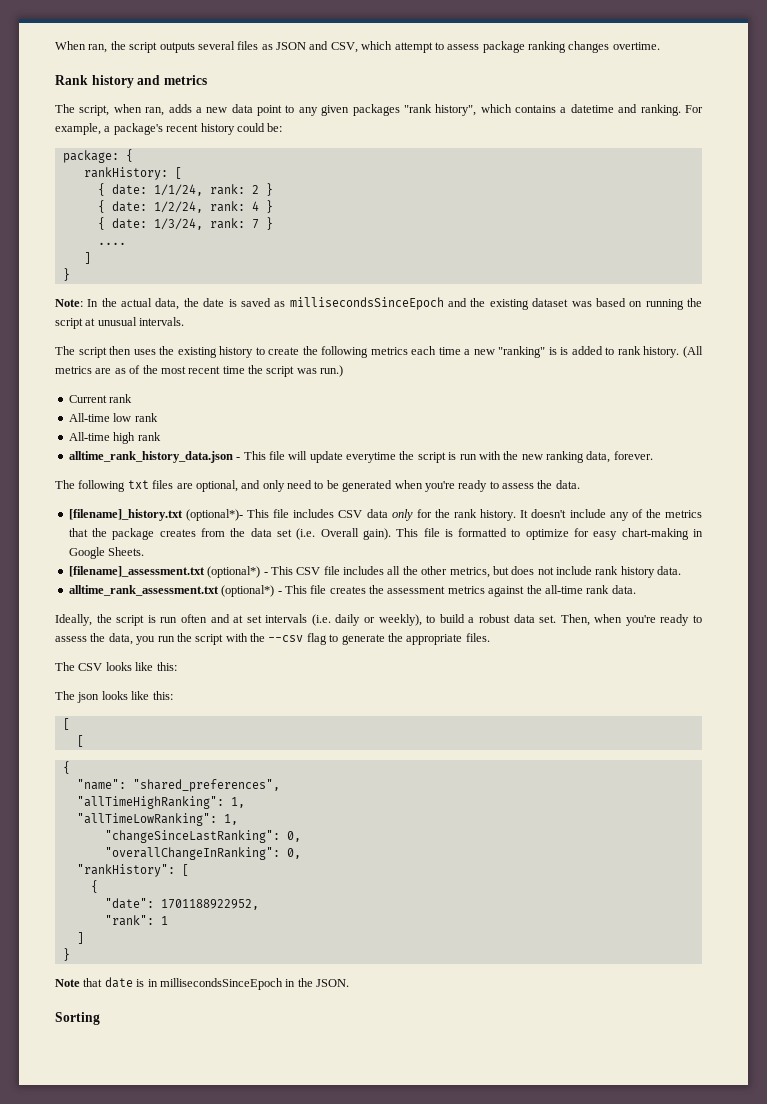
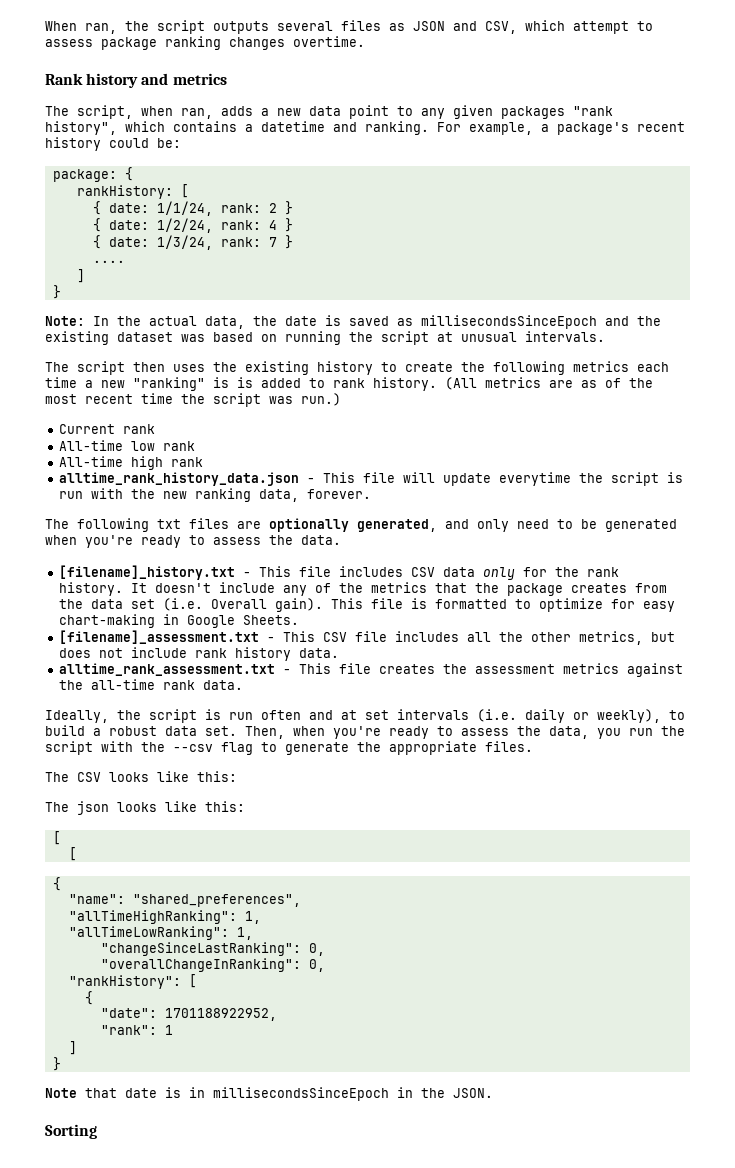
- The following txt files are optional, and only need to be generated when you're ready to assess the data.
+ The following txt files are optionally generated, and only need to be generated when you're ready to assess the data.
- [filename]_history.txt (optional*)- This file includes CSV data only for the rank history.
+ [filename]_history.txt - This file includes CSV data only for the rank history.
- [filename]_assessment.txt (optional*) - This CSV file includes all the other metrics, but does not include rank history data.
+ [filename]_assessment.txt - This CSV file includes all the other metrics, but does not include rank history data.
- alltime_rank_assessment.txt (optional*) - This file creates the assessment metrics against the all-time rank data.
+ alltime_rank_assessment.txt - This file creates the assessment metrics against the all-time rank data.

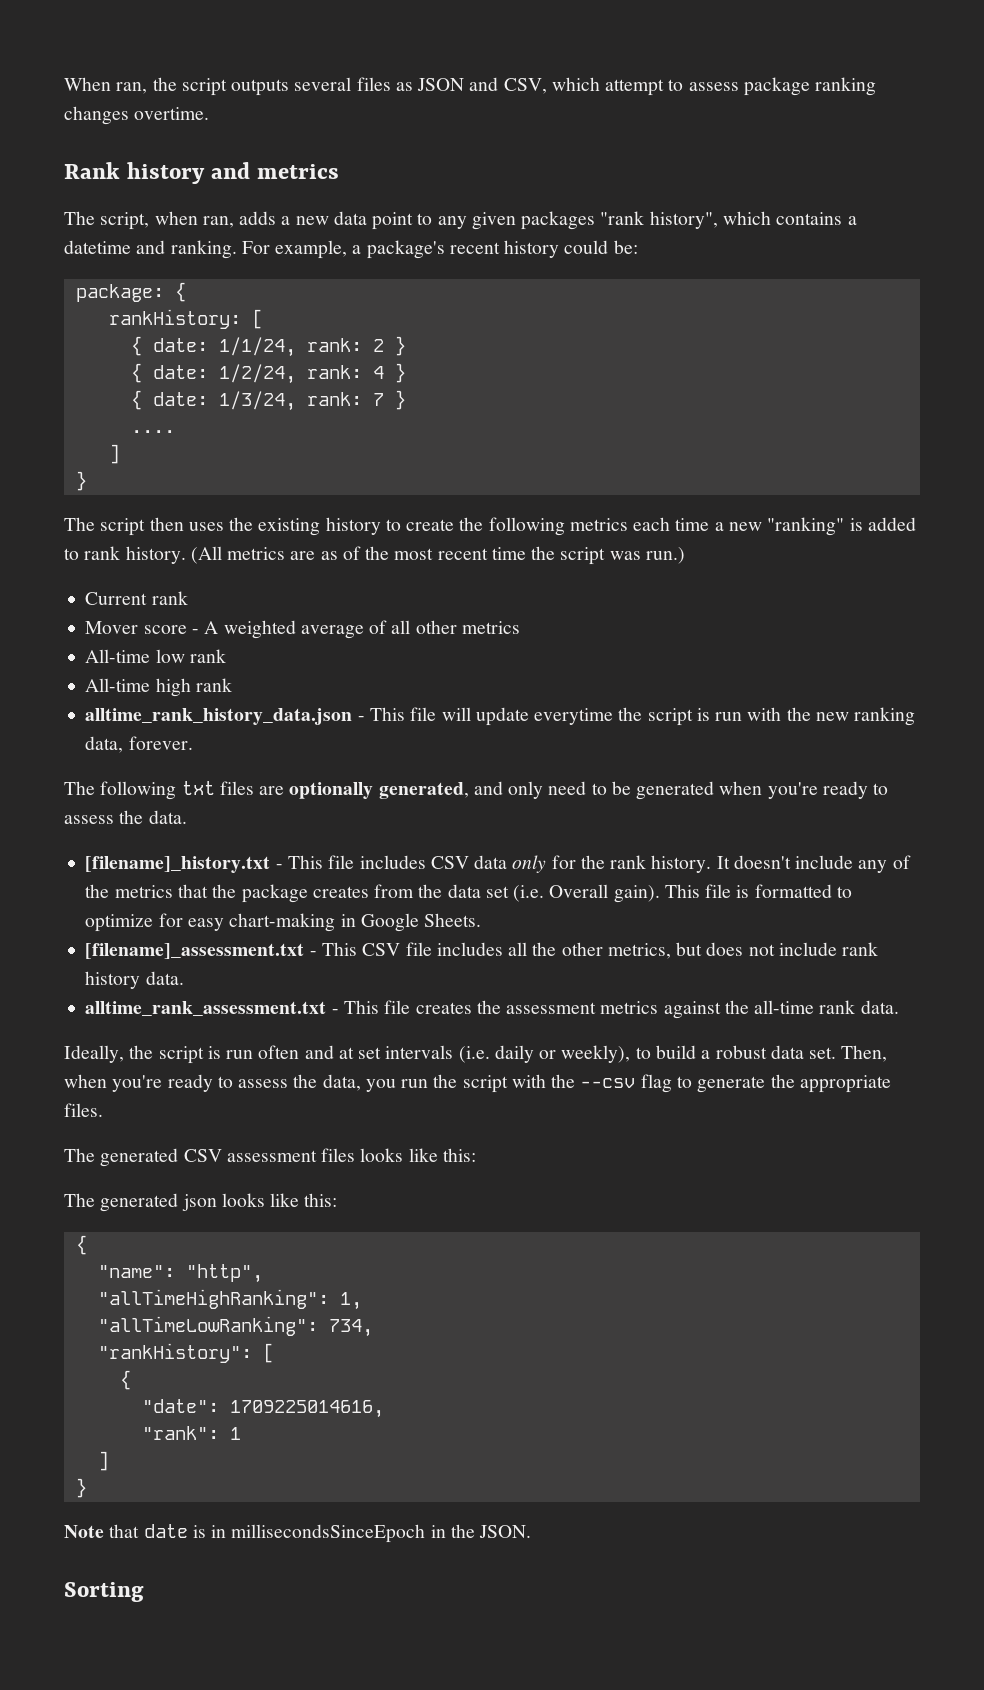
- Note: In the actual data, the date is saved as millisecondsSinceEpoch and the existing dataset was based on running the script at unusual intervals.
- The script then uses the existing history to create the following metrics each time a new "ranking" is is added to rank history.
+ The script then uses the existing history to create the following metrics each time a new "ranking" is added to rank history.
+ Mover score - A weighted average of all other metrics
- The CSV looks like this:
+ The generated CSV assessment files looks like this:
- The json looks like this:
- [
- [
+ The generated json looks like this:
- "name": "shared_preferences",
+ "name": "http",
- "allTimeLowRanking": 1,
- "changeSinceLastRanking": 0,
- "overallChangeInRanking": 0,
+ "allTimeLowRanking": 734,
- "date": 1701188922952,
+ "date": 1709225014616,

